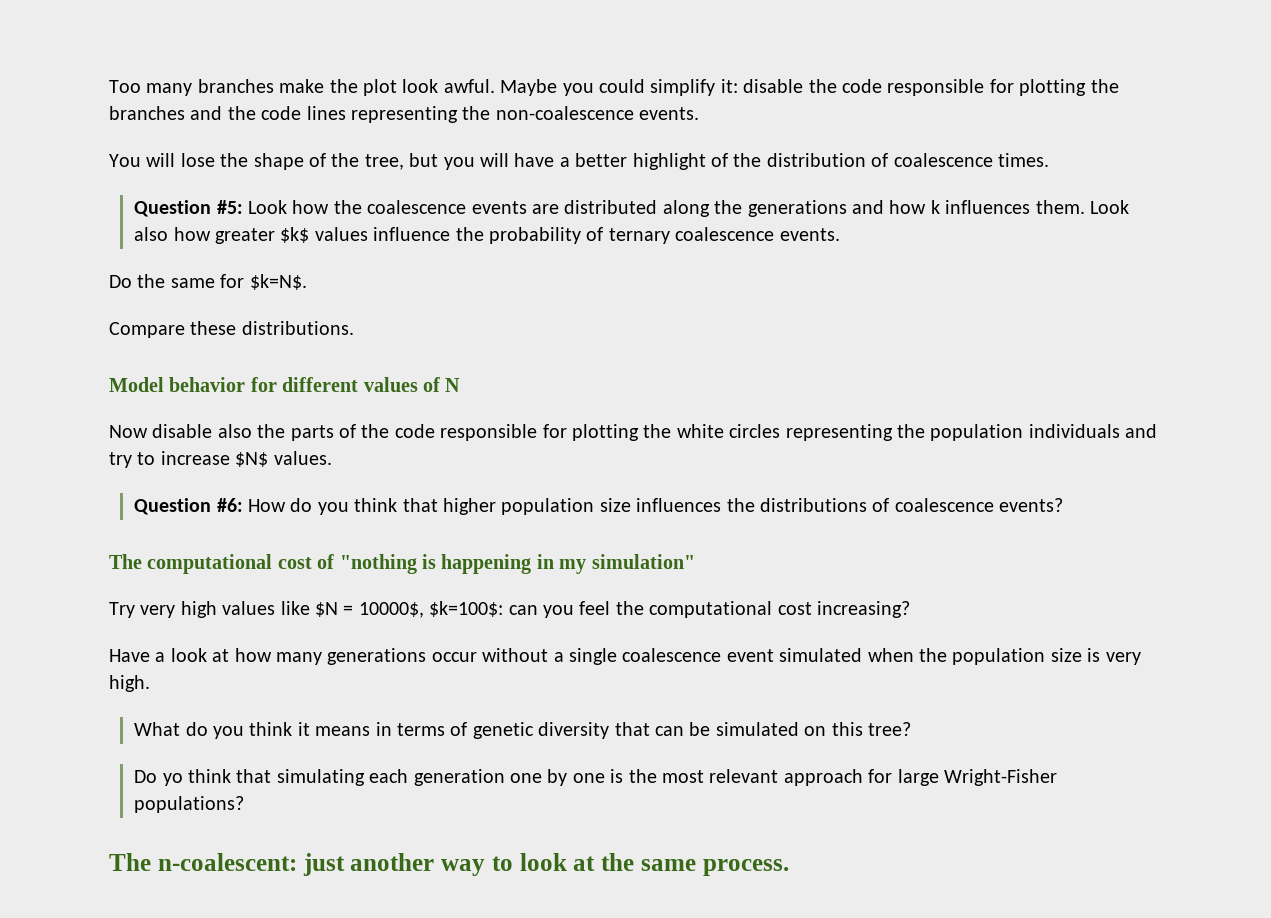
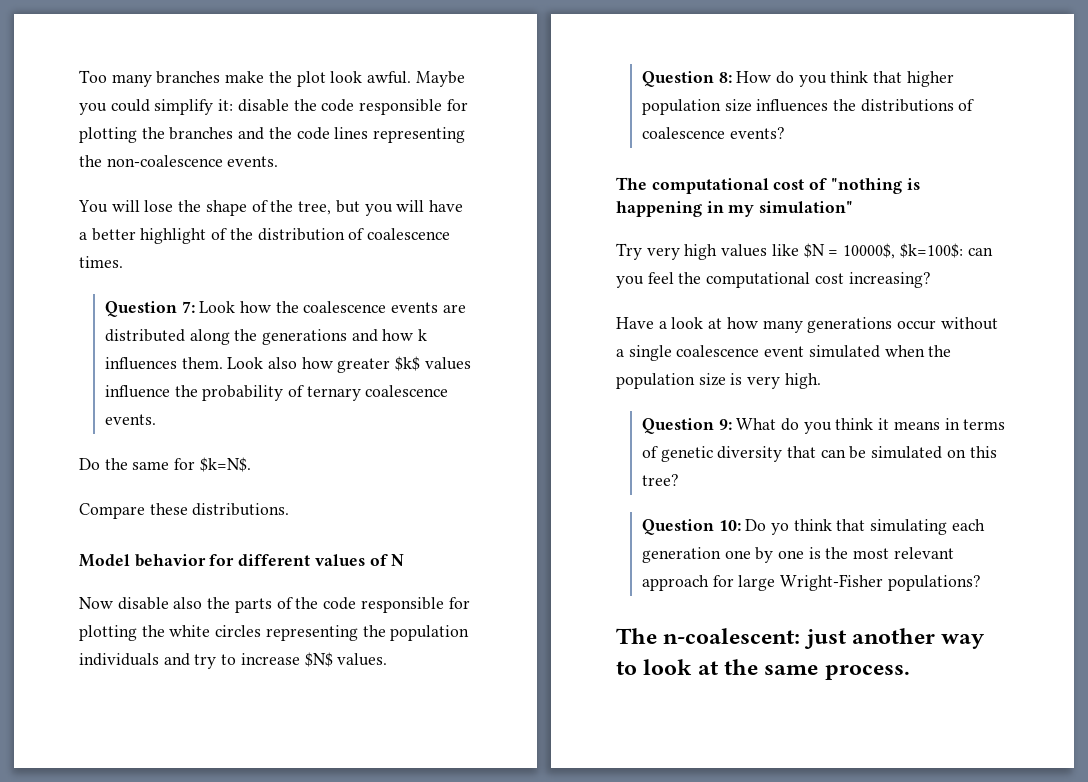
- Question #5: Look how the coalescence events are distributed along the generations and how k influences them.
+ Question 7: Look how the coalescence events are distributed along the generations and how k influences them.
- Question #6: How do you think that higher population size influences the distributions of coalescence events?
+ Question 8: How do you think that higher population size influences the distributions of coalescence events?
- What do you think it means in terms of genetic diversity that can be simulated on this tree?
+ Question 9: What do you think it means in terms of genetic diversity that can be simulated on this tree?
- Do yo think that simulating each generation one by one is the most relevant approach for large Wright-Fisher populations?
+ Question 10: Do yo think that simulating each generation one by one is the most relevant approach for large Wright-Fisher populations?

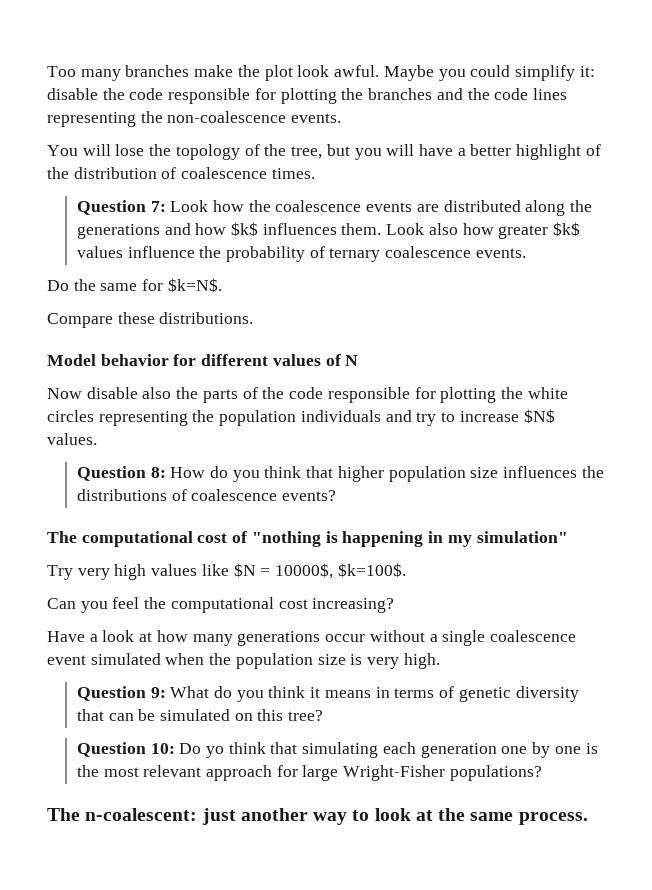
- You will lose the shape of the tree, but you will have a better highlight of the distribution of coalescence times.
+ You will lose the topology of the tree, but you will have a better highlight of the distribution of coalescence times.
- Question 7: Look how the coalescence events are distributed along the generations and how k influences them.
+ Question 7: Look how the coalescence events are distributed along the generations and how $k$ influences them.
- Try very high values like $N = 10000$, $k=100$: can you feel the computational cost increasing?
+ Try very high values like $N = 10000$, $k=100$.
+ Can you feel the computational cost increasing?

